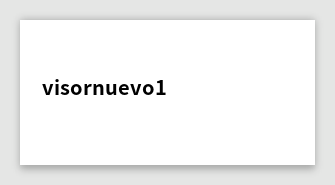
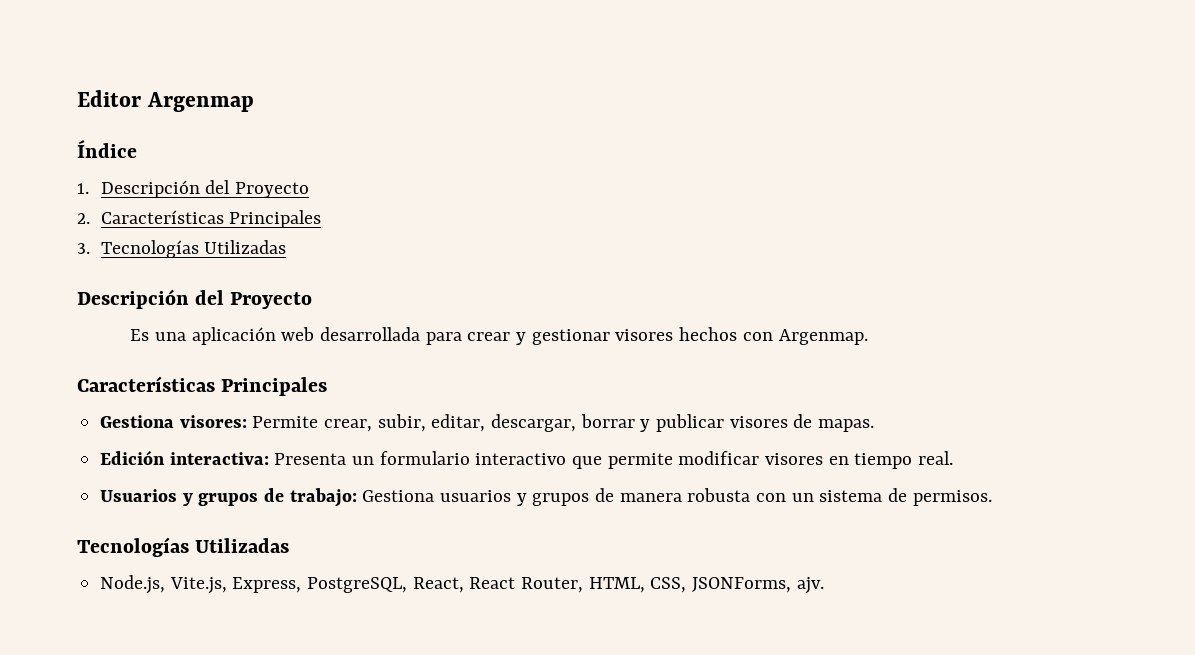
- visornuevo1
+ Editor Argenmap
+ Índice
+ 1. Descripción del Proyecto
+ 2. Características Principales
+ 3. Tecnologías Utilizadas
+ Descripción del Proyecto
+ Es una aplicación web desarrollada para crear y gestionar visores hechos con Argenmap.
+ Características Principales
+ Gestiona visores: Permite crear, subir, editar, descargar, borrar y publicar visores de mapas.
+ Edición interactiva: Presenta un formulario interactivo que permite modificar visores en tiempo real.
+ Usuarios y grupos de trabajo: Gestiona usuarios y grupos de manera robusta con un sistema de permisos.
+ Tecnologías Utilizadas
+ Node.js, Vite.js, Express, PostgreSQL, React, React Router, HTML, CSS, JSONForms, ajv.

